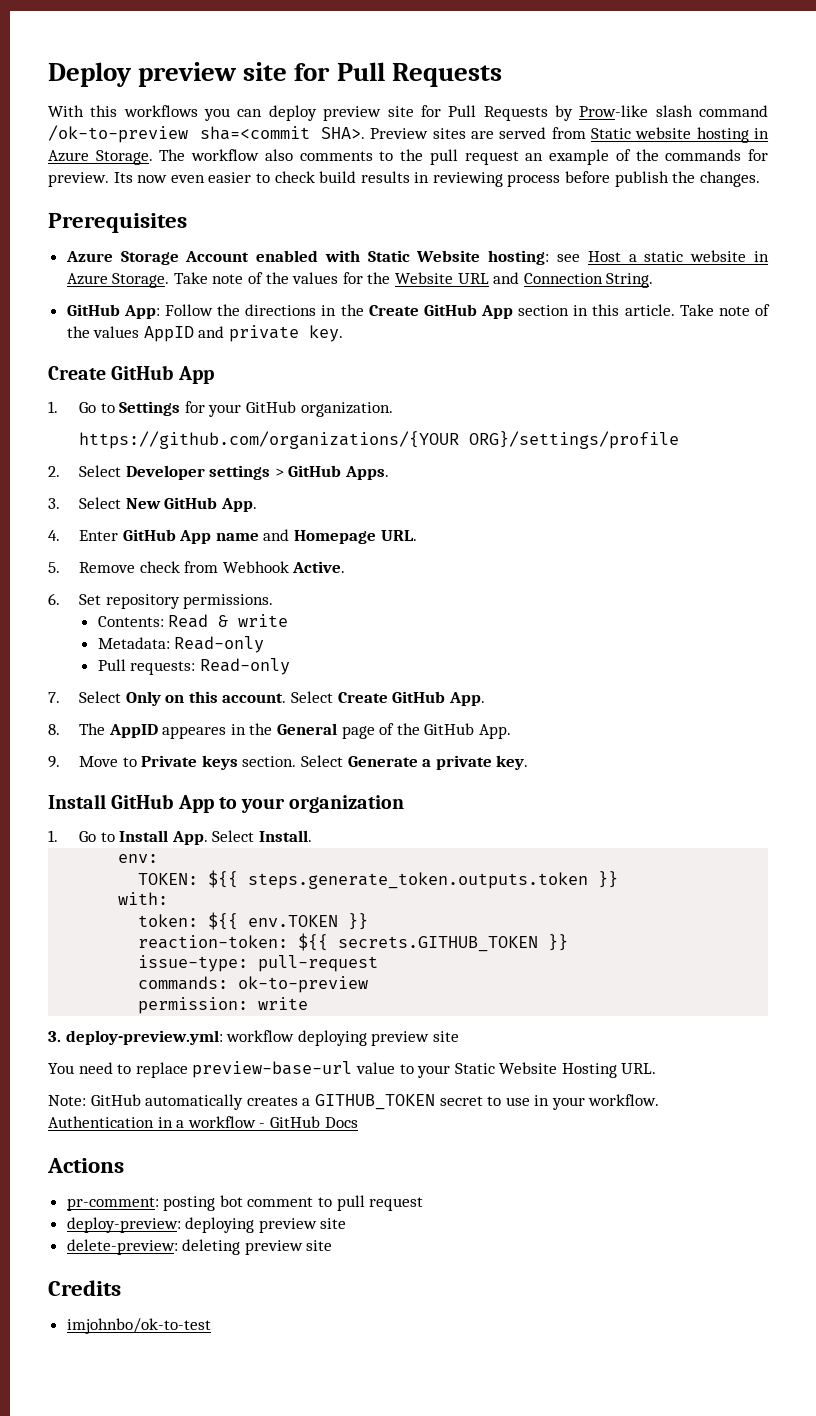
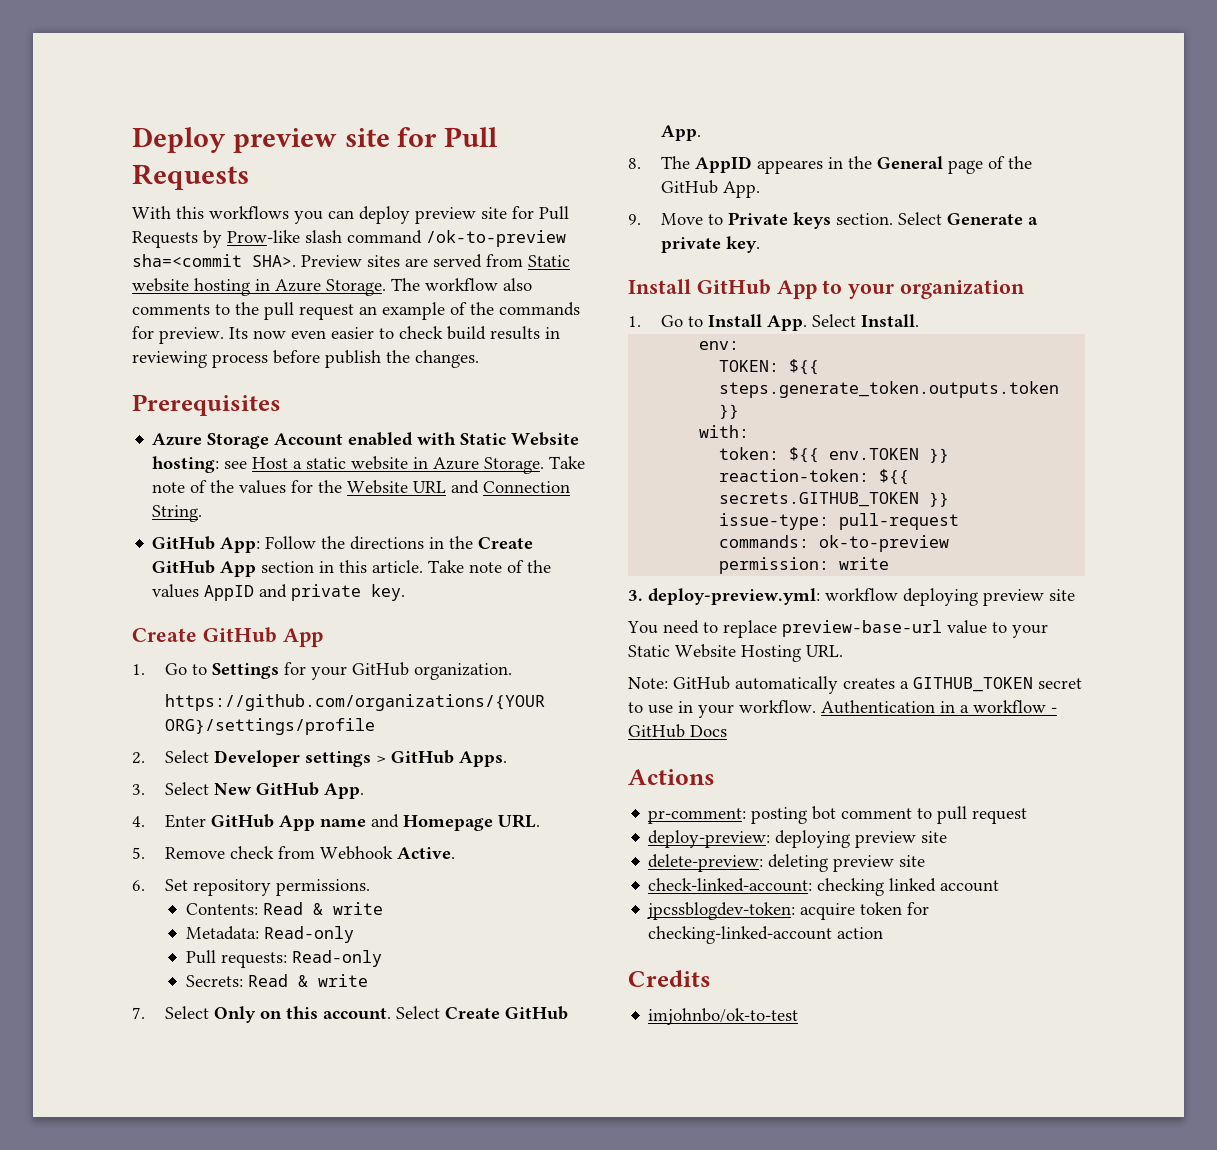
+ Secrets: Read & write
+ check-linked-account: checking linked account
+ jpcssblogdev-token: acquire token for checking-linked-account action

